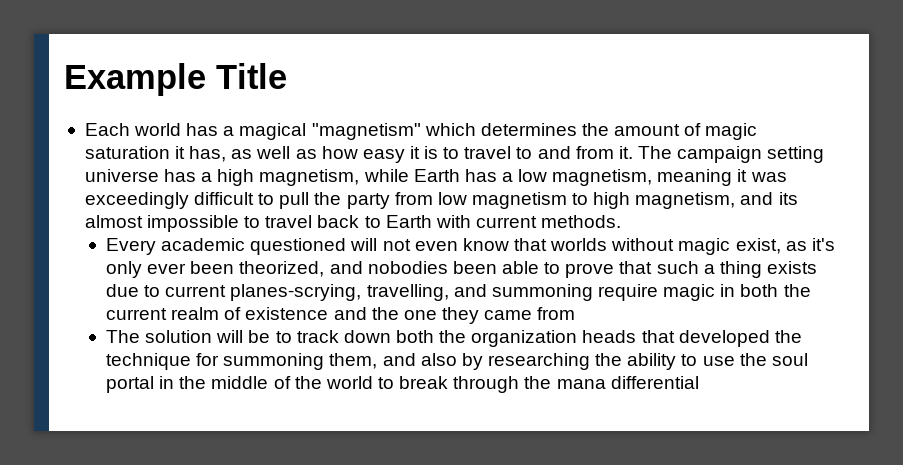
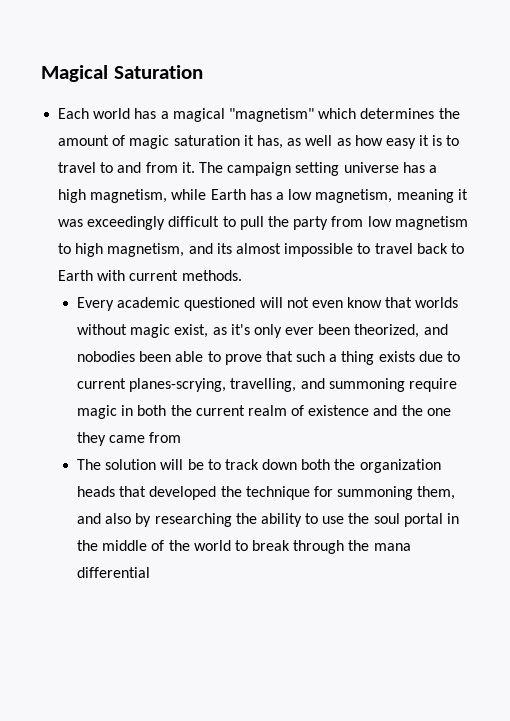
- Example Title
+ Magical Saturation

